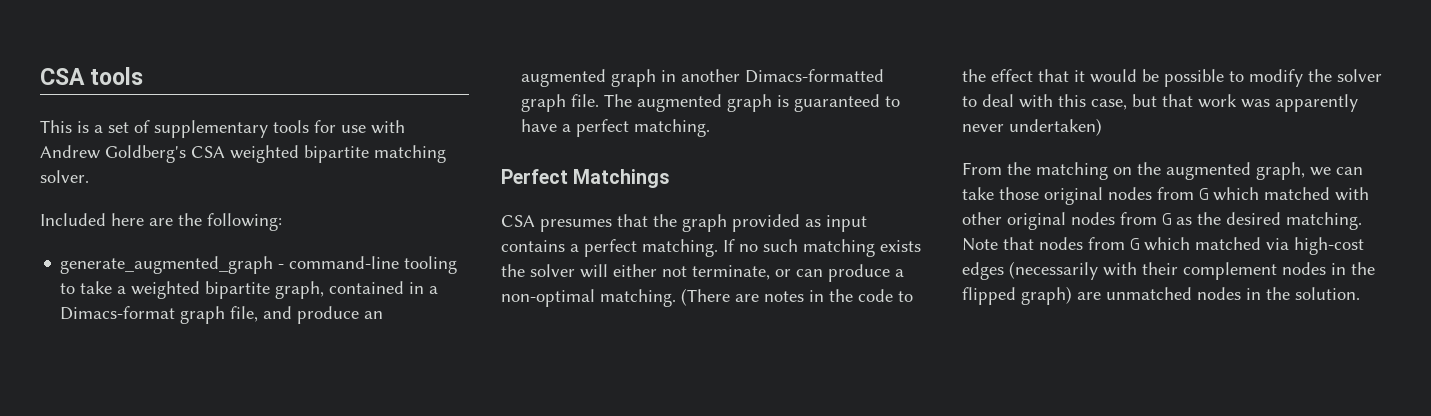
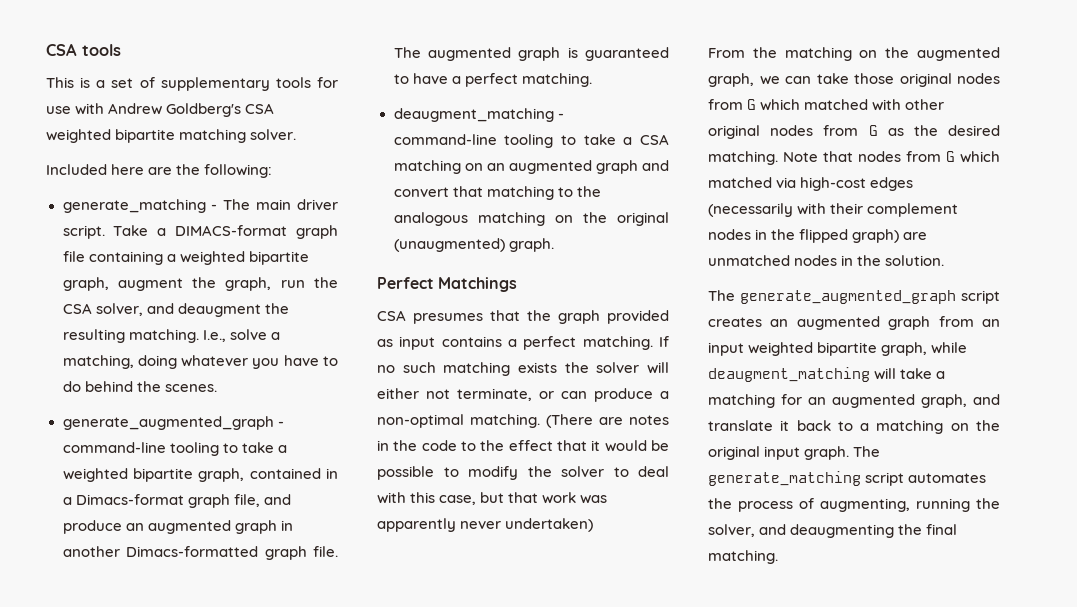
+ generate_matching - The main driver script. Take a DIMACS-format graph file containing a weighted bipartite graph, augment the graph, run the CSA solver, and deaugment the resulting matching. I.e., solve a matching, doing whatever you have to do behind the scenes.
+ deaugment_matching - command-line tooling to take a CSA matching on an augmented graph and convert that matching to the analogous matching on the original (unaugmented) graph.
+ The generate_augmented_graph script creates an augmented graph from an input weighted bipartite graph, while deaugment_matching will take a matching for an augmented graph, and translate it back to a matching on the original input graph. The generate_matching script automates the process of augmenting, running the solver, and deaugmenting the final matching.

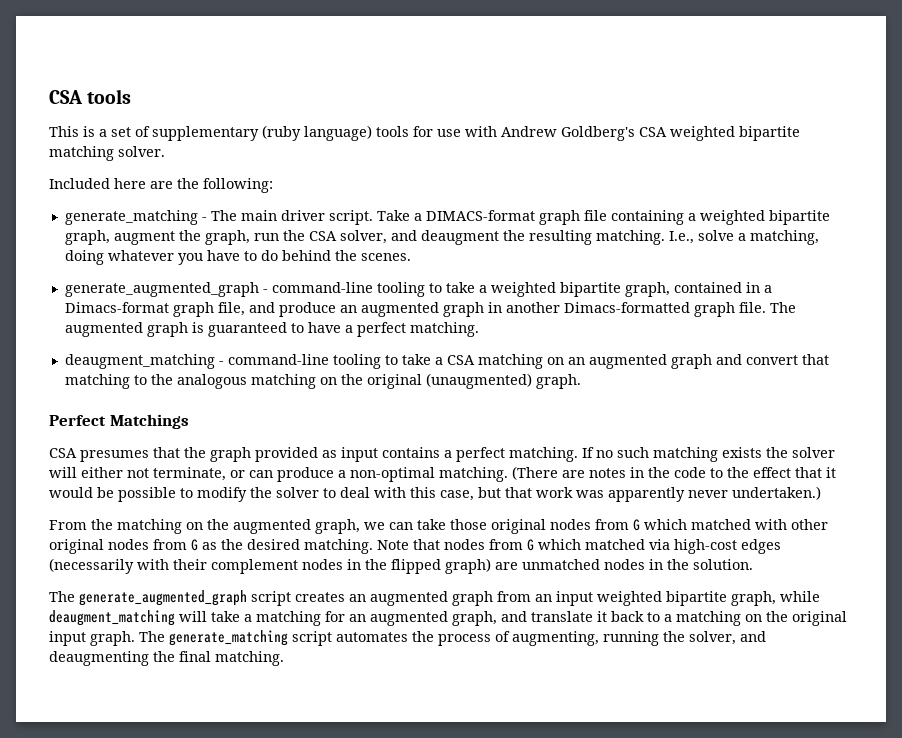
- This is a set of supplementary tools for use with Andrew Goldberg's CSA weighted bipartite matching solver.
+ This is a set of supplementary (ruby language) tools for use with Andrew Goldberg's CSA weighted bipartite matching solver.
- (There are notes in the code to the effect that it would be possible to modify the solver to deal with this case, but that work was apparently never undertaken)
+ (There are notes in the code to the effect that it would be possible to modify the solver to deal with this case, but that work was apparently never undertaken.)

